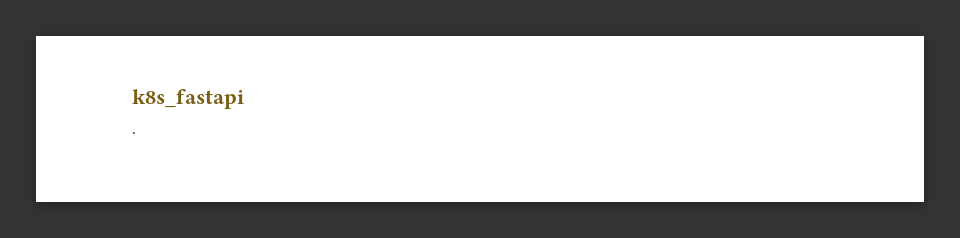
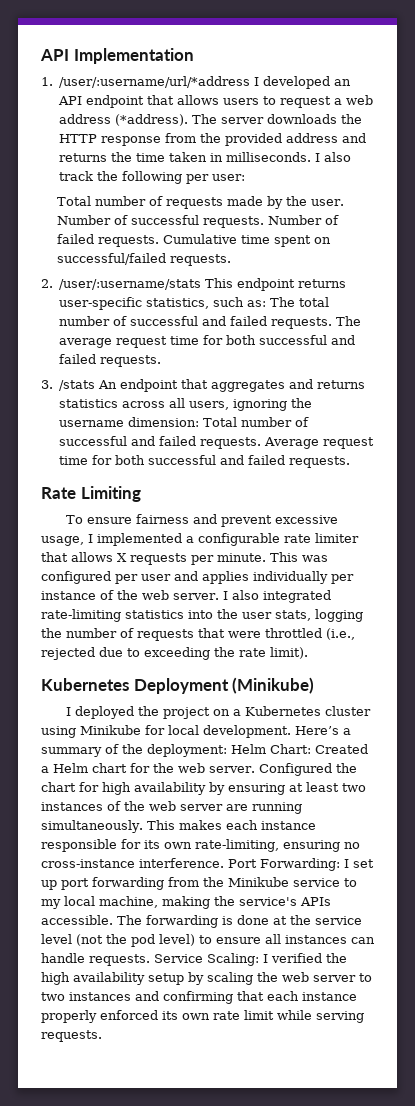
- k8s_fastapi
- .
+ API Implementation
+ 1. /user/:username/url/*address I developed an API endpoint that allows users to request a web address (*address). The server downloads the HTTP response from the provided address and returns the time taken in milliseconds. I also track the following per user:
+ Total number of requests made by the user. Number of successful requests. Number of failed requests. Cumulative time spent on successful/failed requests.
+ 2. /user/:username/stats This endpoint returns user-specific statistics, such as: The total number of successful and failed requests. The average request time for both successful and failed requests.
+ 3. /stats An endpoint that aggregates and returns statistics across all users, ignoring the username dimension: Total number of successful and failed requests. Average request time for both successful and failed requests.
+ Rate Limiting
+ To ensure fairness and prevent excessive usage, I implemented a configurable rate limiter that allows X requests per minute. This was configured per user and applies individually per instance of the web server. I also integrated rate-limiting statistics into the user stats, logging the number of requests that were throttled (i.e., rejected due to exceeding the rate limit).
+ Kubernetes Deployment (Minikube)
+ I deployed the project on a Kubernetes cluster using Minikube for local development. Here’s a summary of the deployment: Helm Chart: Created a Helm chart for the web server. Configured the chart for high availability by ensuring at least two instances of the web server are running simultaneously. This makes each instance responsible for its own rate-limiting, ensuring no cross-instance interference. Port Forwarding: I set up port forwarding from the Minikube service to my local machine, making the service's APIs accessible. The forwarding is done at the service level (not the pod level) to ensure all instances can handle requests. Service Scaling: I verified the high availability setup by scaling the web server to two instances and confirming that each instance properly enforced its own rate limit while serving requests.

